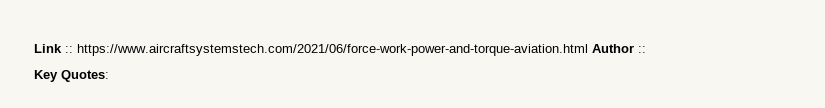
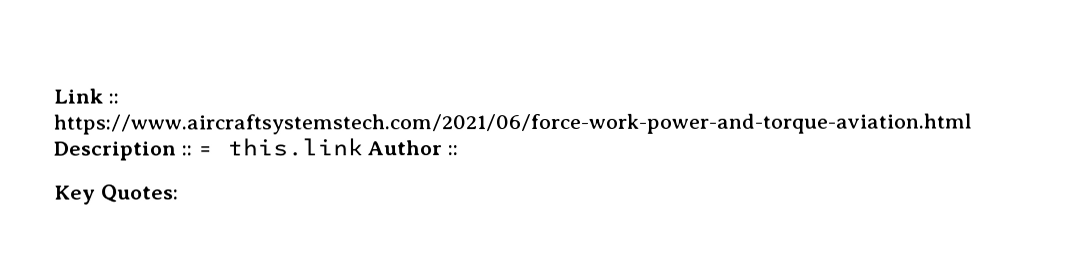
- Link :: https://www.aircraftsystemstech.com/2021/06/force-work-power-and-torque-aviation.html Author ::
+ Link :: https://www.aircraftsystemstech.com/2021/06/force-work-power-and-torque-aviation.html Description :: = this.link Author ::

